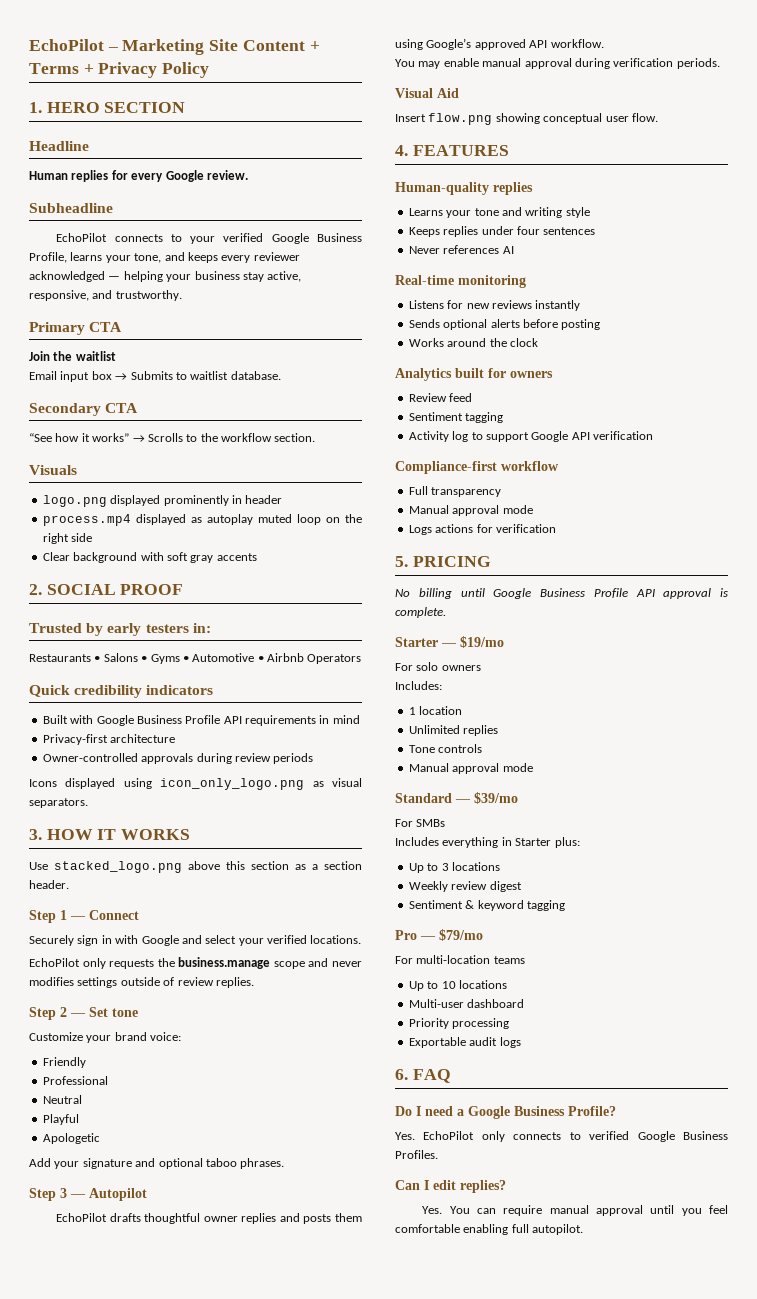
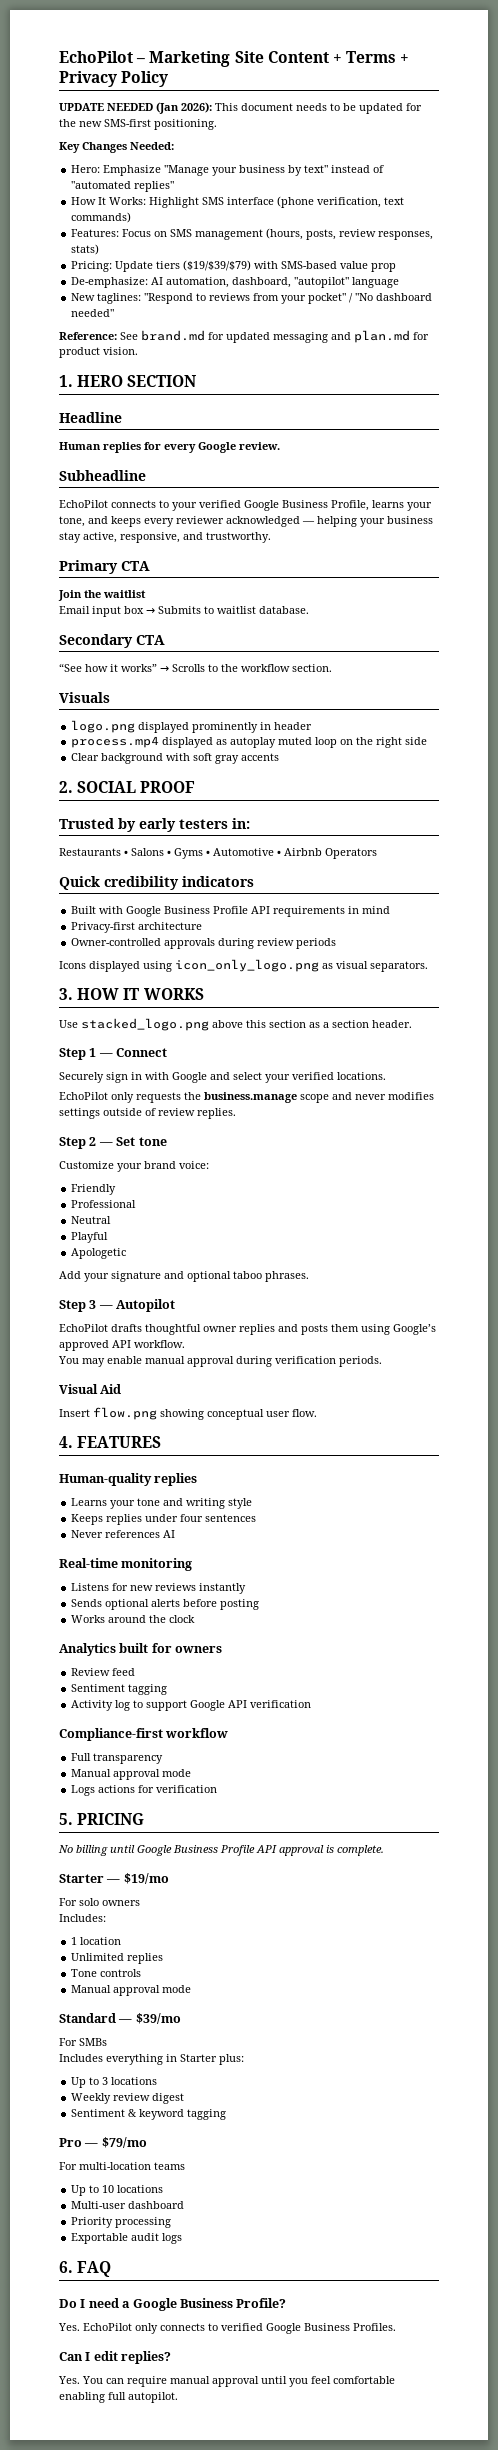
+ UPDATE NEEDED (Jan 2026): This document needs to be updated for the new SMS-first positioning.
+ Key Changes Needed:
+ Hero: Emphasize "Manage your business by text" instead of "automated replies"
+ How It Works: Highlight SMS interface (phone verification, text commands)
+ Features: Focus on SMS management (hours, posts, review responses, stats)
+ Pricing: Update tiers ($19/$39/$79) with SMS-based value prop
+ De-emphasize: AI automation, dashboard, "autopilot" language
+ New taglines: "Respond to reviews from your pocket" / "No dashboard needed"
+ Reference: See brand.md for updated messaging and plan.md for product vision.

